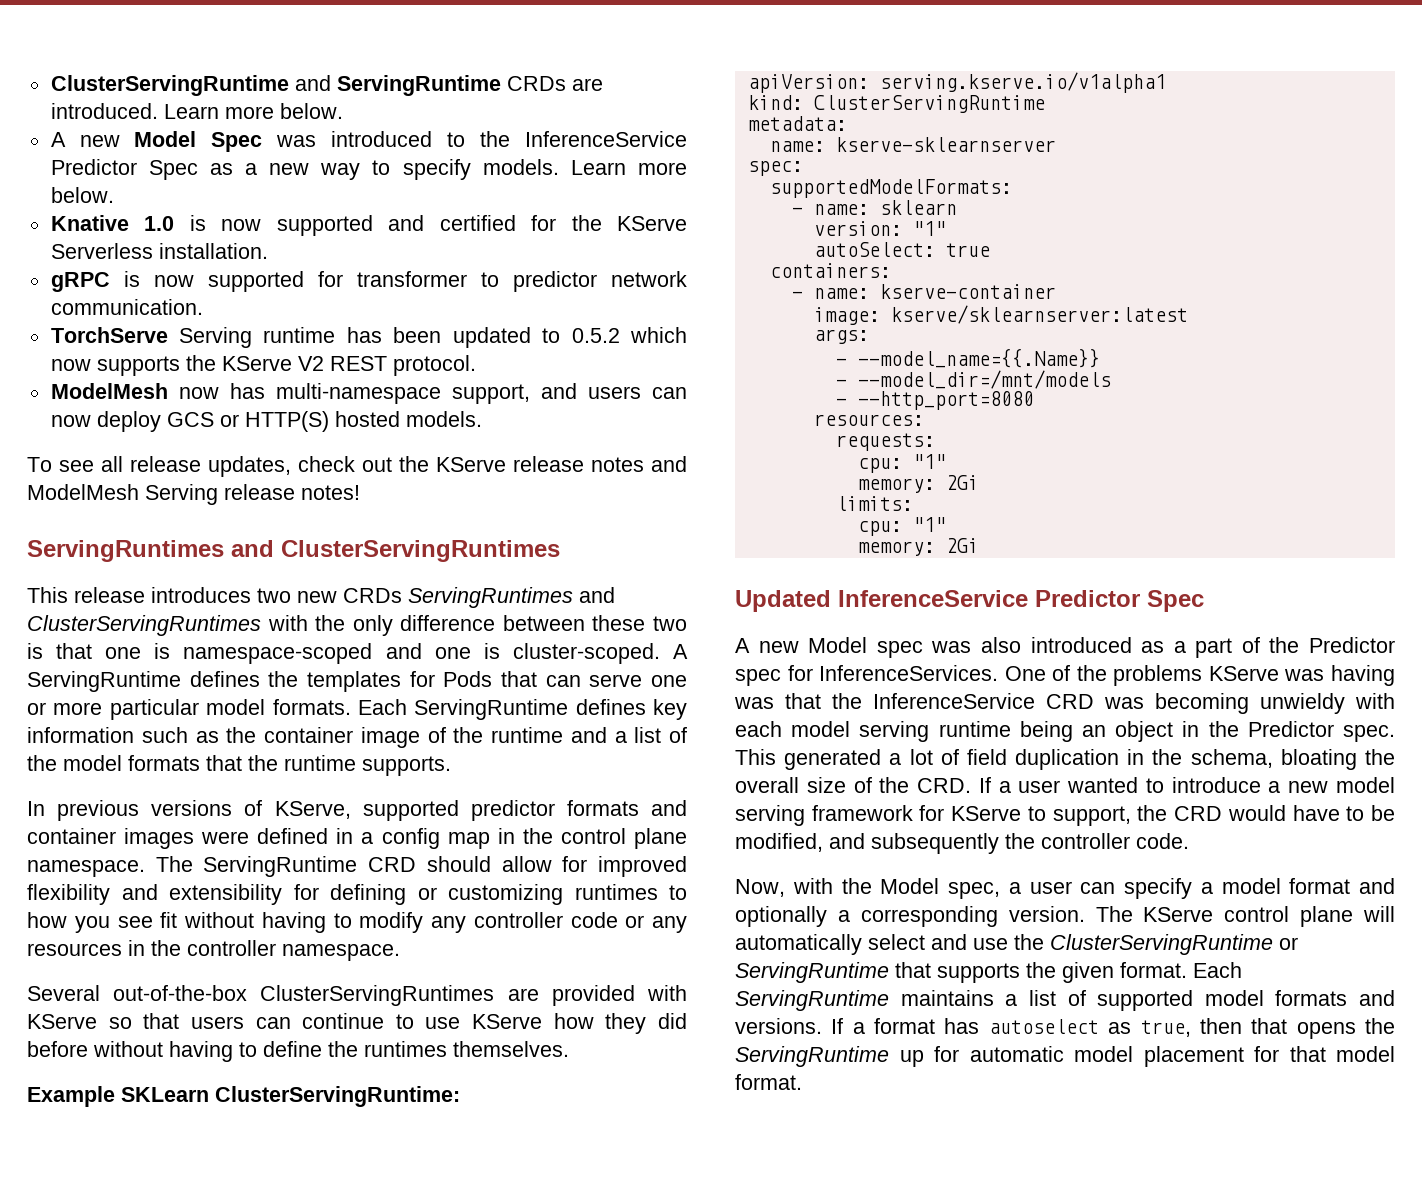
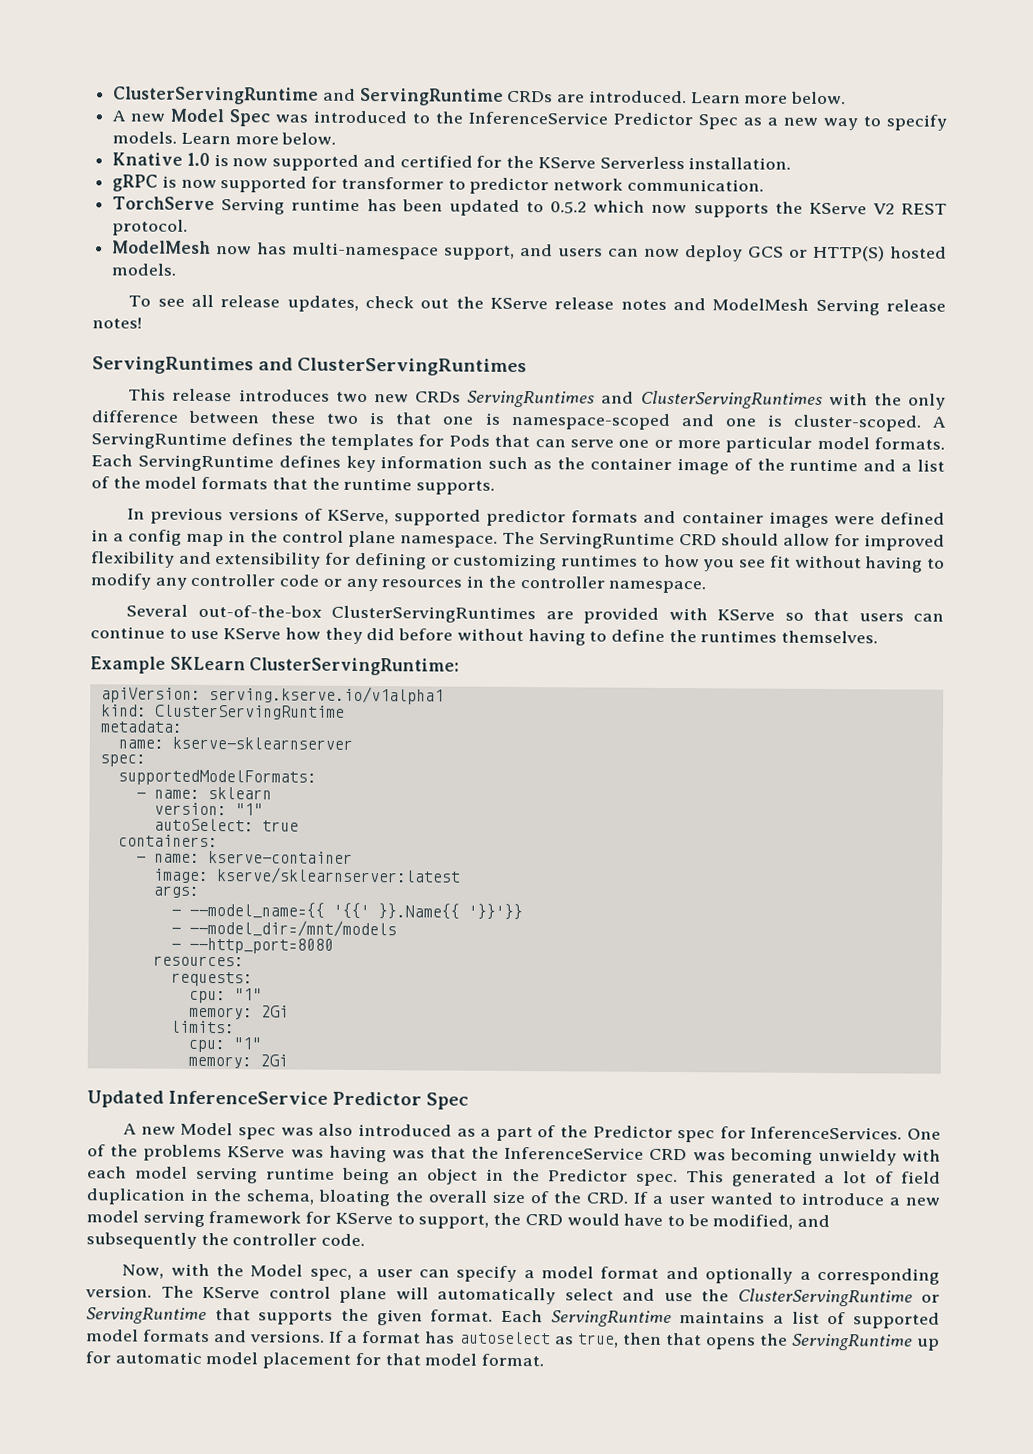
- - --model_name={{.Name}}
+ - --model_name={{ '{{' }}.Name{{ '}}'}}

